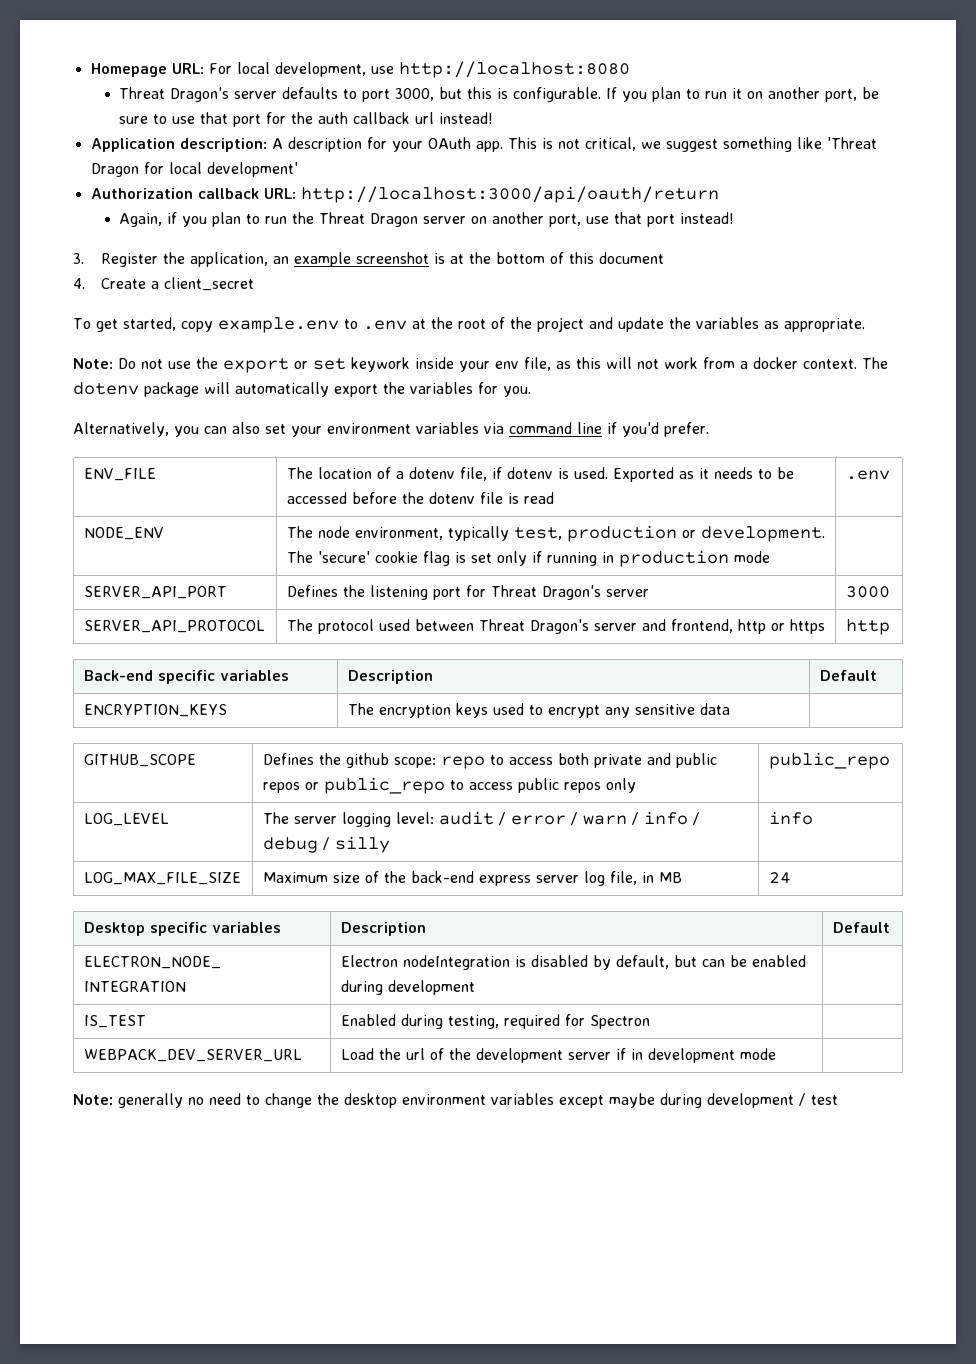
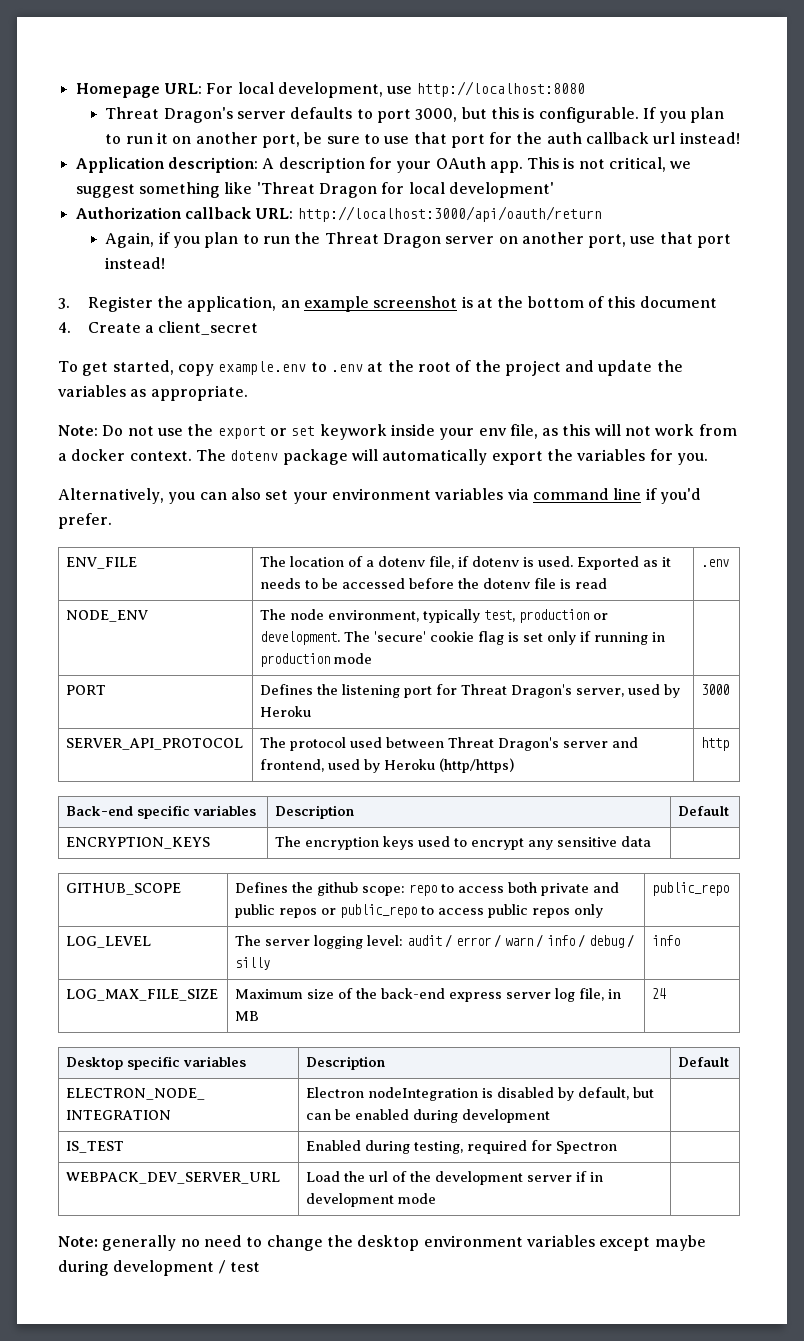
- SERVER_API_PORT | Defines the listening port for Threat Dragon's server | 3000
+ PORT | Defines the listening port for Threat Dragon's server, used by Heroku | 3000
- SERVER_API_PROTOCOL | The protocol used between Threat Dragon's server and frontend, http or https | http
+ SERVER_API_PROTOCOL | The protocol used between Threat Dragon's server and frontend, used by Heroku (http/https) | http

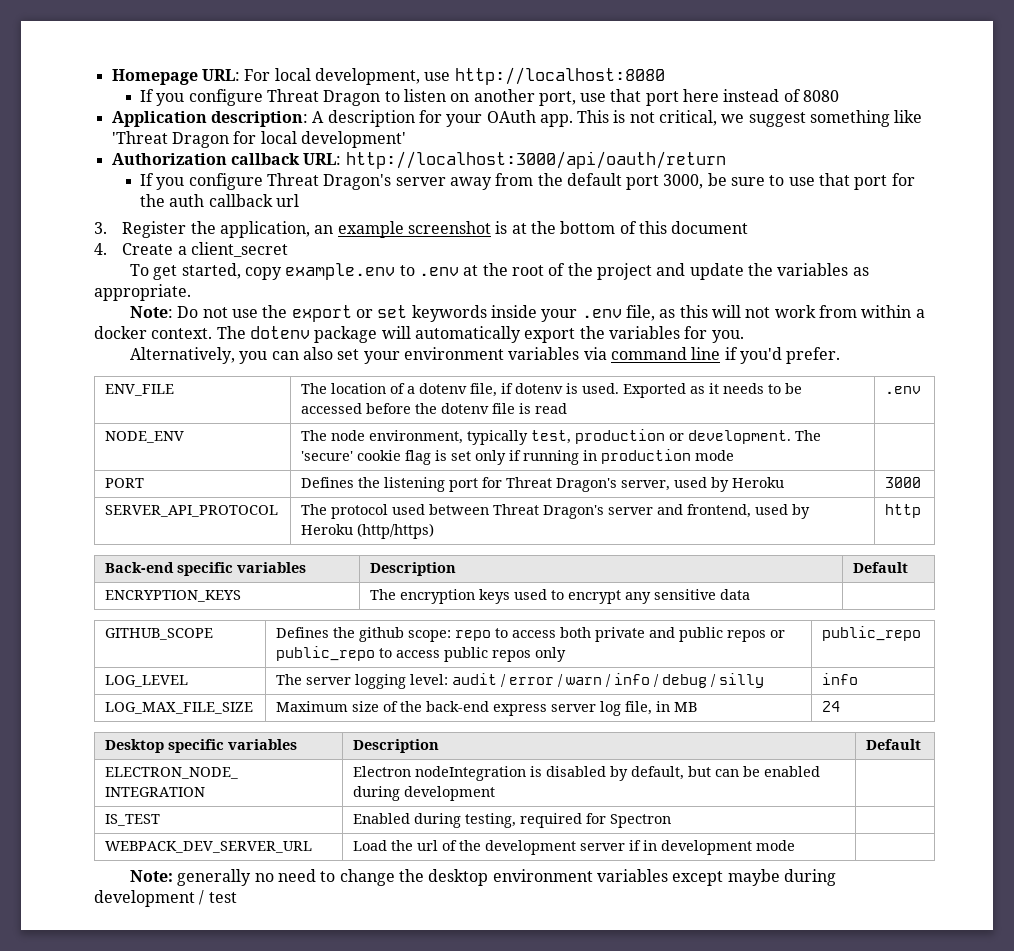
- Threat Dragon's server defaults to port 3000, but this is configurable. If you plan to run it on another port, be sure to use that port for the auth callback url instead!
+ If you configure Threat Dragon to listen on another port, use that port here instead of 8080
- Again, if you plan to run the Threat Dragon server on another port, use that port instead!
+ If you configure Threat Dragon's server away from the default port 3000, be sure to use that port for the auth callback url
- Note: Do not use the export or set keywork inside your env file, as this will not work from a docker context.
+ Note: Do not use the export or set keywords inside your .env file, as this will not work from within a docker context.

